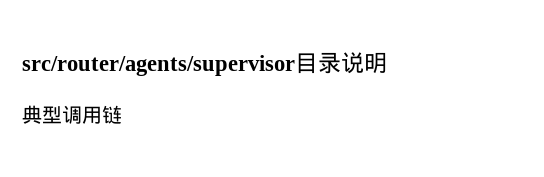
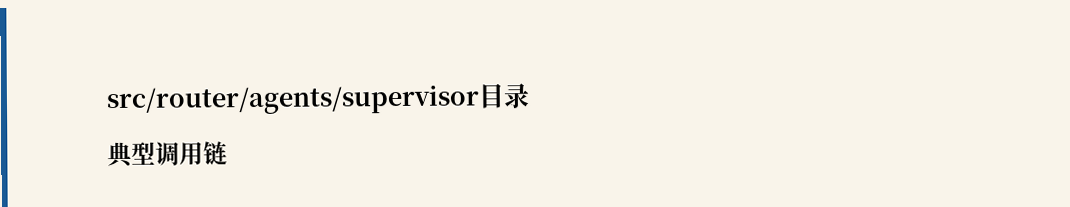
- src/router/agents/supervisor目录说明
+ src/router/agents/supervisor目录

